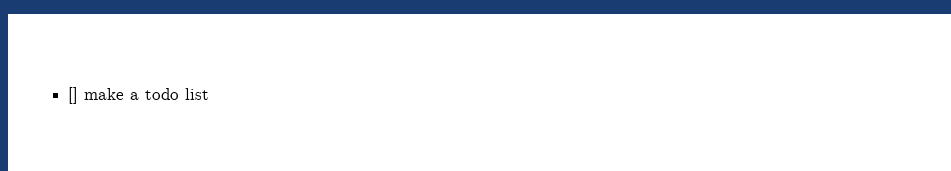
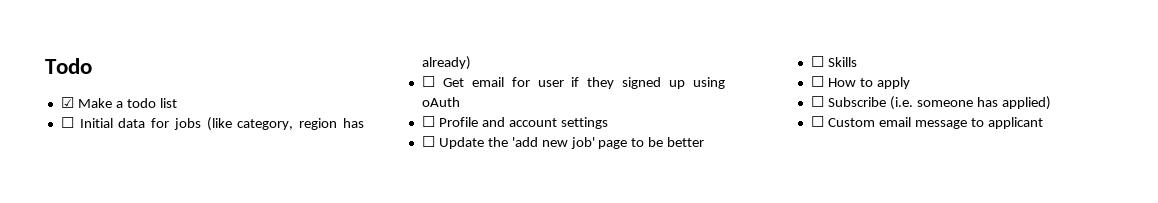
- [] make a todo list
+ Todo
+ ☑ Make a todo list
+ ☐ Initial data for jobs (like category, region has already)
+ ☐ Get email for user if they signed up using oAuth
+ ☐ Profile and account settings
+ ☐ Update the 'add new job' page to be better
+ ☐ Skills
+ ☐ How to apply
+ ☐ Subscribe (i.e. someone has applied)
+ ☐ Custom email message to applicant

